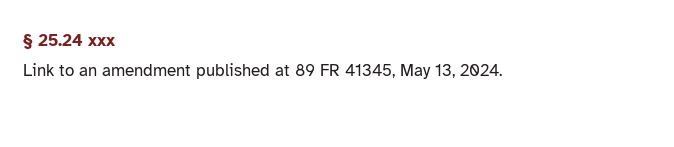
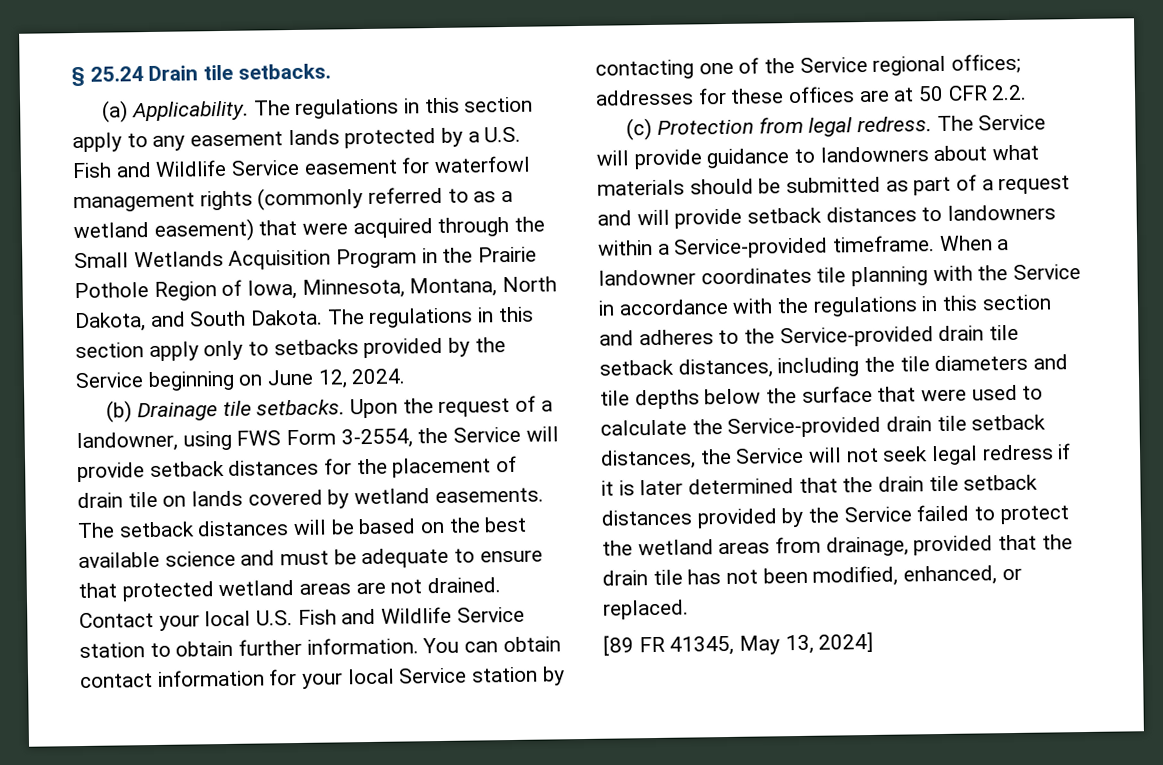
- § 25.24 xxx
- Link to an amendment published at 89 FR 41345, May 13, 2024.
+ § 25.24 Drain tile setbacks.
+ (a) Applicability. The regulations in this section apply to any easement lands protected by a U.S. Fish and Wildlife Service easement for waterfowl management rights (commonly referred to as a wetland easement) that were acquired through the Small Wetlands Acquisition Program in the Prairie Pothole Region of Iowa, Minnesota, Montana, North Dakota, and South Dakota. The regulations in this section apply only to setbacks provided by the Service beginning on June 12, 2024.
+ (b) Drainage tile setbacks. Upon the request of a landowner, using FWS Form 3-2554, the Service will provide setback distances for the placement of drain tile on lands covered by wetland easements. The setback distances will be based on the best available science and must be adequate to ensure that protected wetland areas are not drained. Contact your local U.S. Fish and Wildlife Service station to obtain further information. You can obtain contact information for your local Service station by contacting one of the Service regional offices; addresses for these offices are at 50 CFR 2.2.
+ (c) Protection from legal redress. The Service will provide guidance to landowners about what materials should be submitted as part of a request and will provide setback distances to landowners within a Service-provided timeframe. When a landowner coordinates tile planning with the Service in accordance with the regulations in this section and adheres to the Service-provided drain tile setback distances, including the tile diameters and tile depths below the surface that were used to calculate the Service-provided drain tile setback distances, the Service will not seek legal redress if it is later determined that the drain tile setback distances provided by the Service failed to protect the wetland areas from drainage, provided that the drain tile has not been modified, enhanced, or replaced.
+ [89 FR 41345, May 13, 2024]

